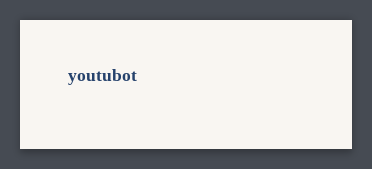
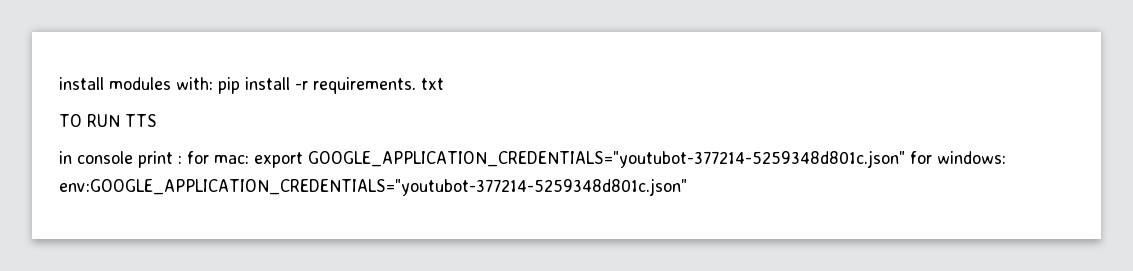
- youtubot
+ install modules with: pip install -r requirements. txt
+ TO RUN TTS
+ in console print : for mac: export GOOGLE_APPLICATION_CREDENTIALS="youtubot-377214-5259348d801c.json" for windows: env:GOOGLE_APPLICATION_CREDENTIALS="youtubot-377214-5259348d801c.json"

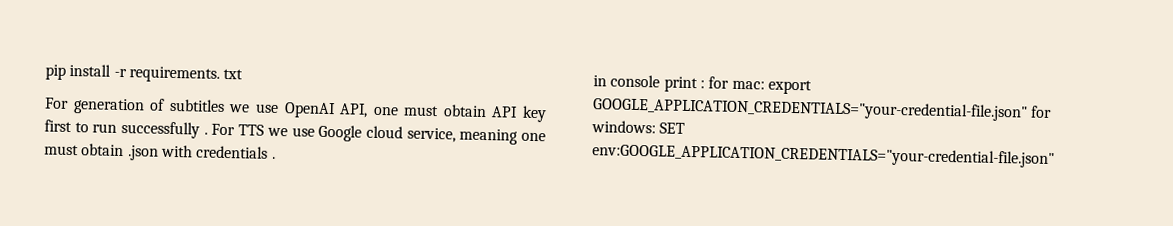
- install modules with: pip install -r requirements. txt
+ pip install -r requirements. txt
- TO RUN TTS
+ For generation of subtitles we use OpenAI API, one must obtain API key first to run successfully . For TTS we use Google cloud service, meaning one must obtain .json with credentials .
- in console print : for mac: export GOOGLE_APPLICATION_CREDENTIALS="youtubot-377214-5259348d801c.json" for windows: env:GOOGLE_APPLICATION_CREDENTIALS="youtubot-377214-5259348d801c.json"
+ in console print : for mac: export GOOGLE_APPLICATION_CREDENTIALS="your-credential-file.json" for windows: SET env:GOOGLE_APPLICATION_CREDENTIALS="your-credential-file.json"

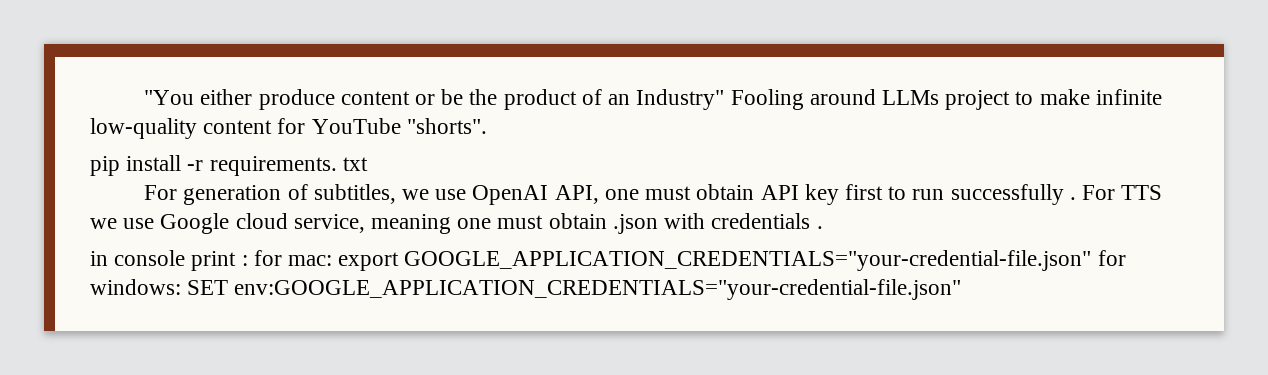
+ "You either produce content or be the product of an Industry" Fooling around LLMs project to make infinite low-quality content for YouTube "shorts".
- For generation of subtitles we use OpenAI API, one must obtain API key first to run successfully .
+ For generation of subtitles, we use OpenAI API, one must obtain API key first to run successfully .

